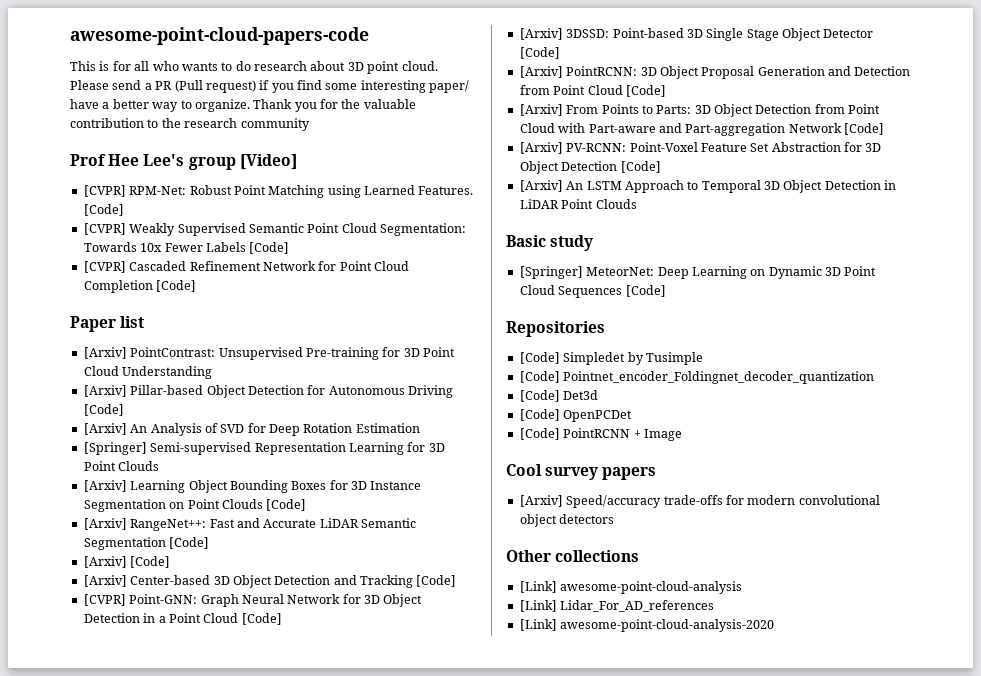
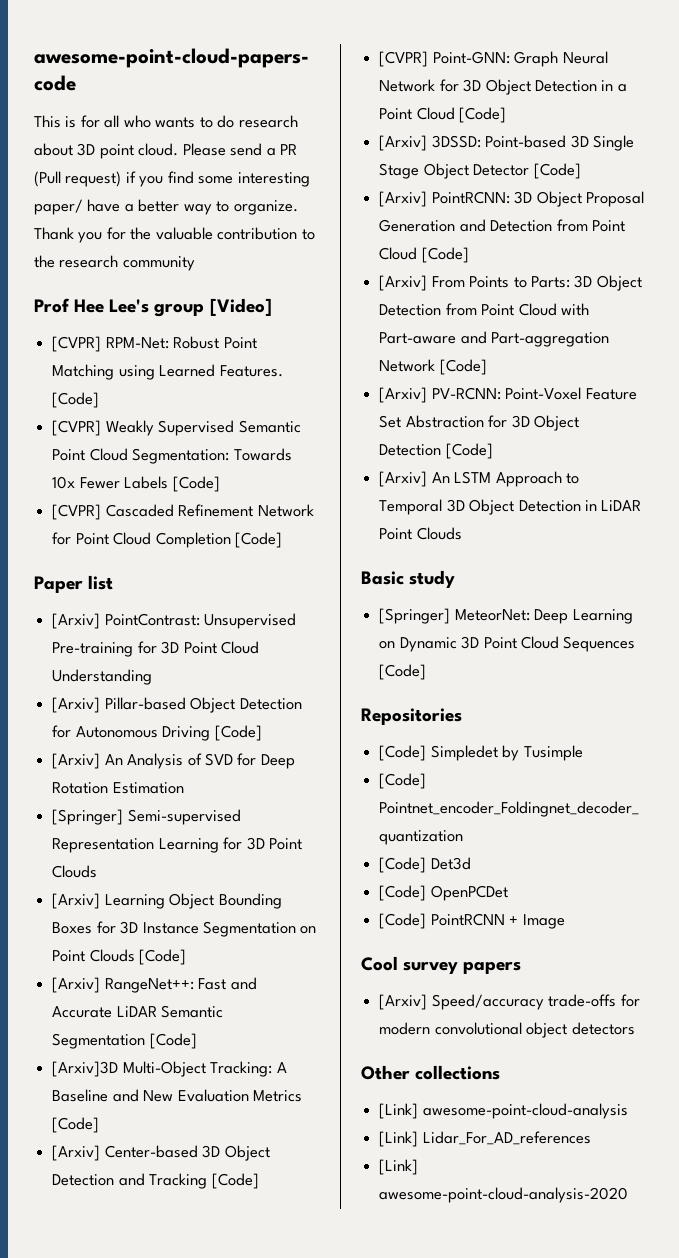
- [Arxiv] [Code]
+ [Arxiv]3D Multi-Object Tracking: A Baseline and New Evaluation Metrics [Code]

